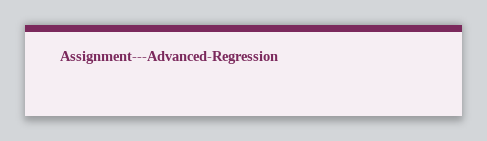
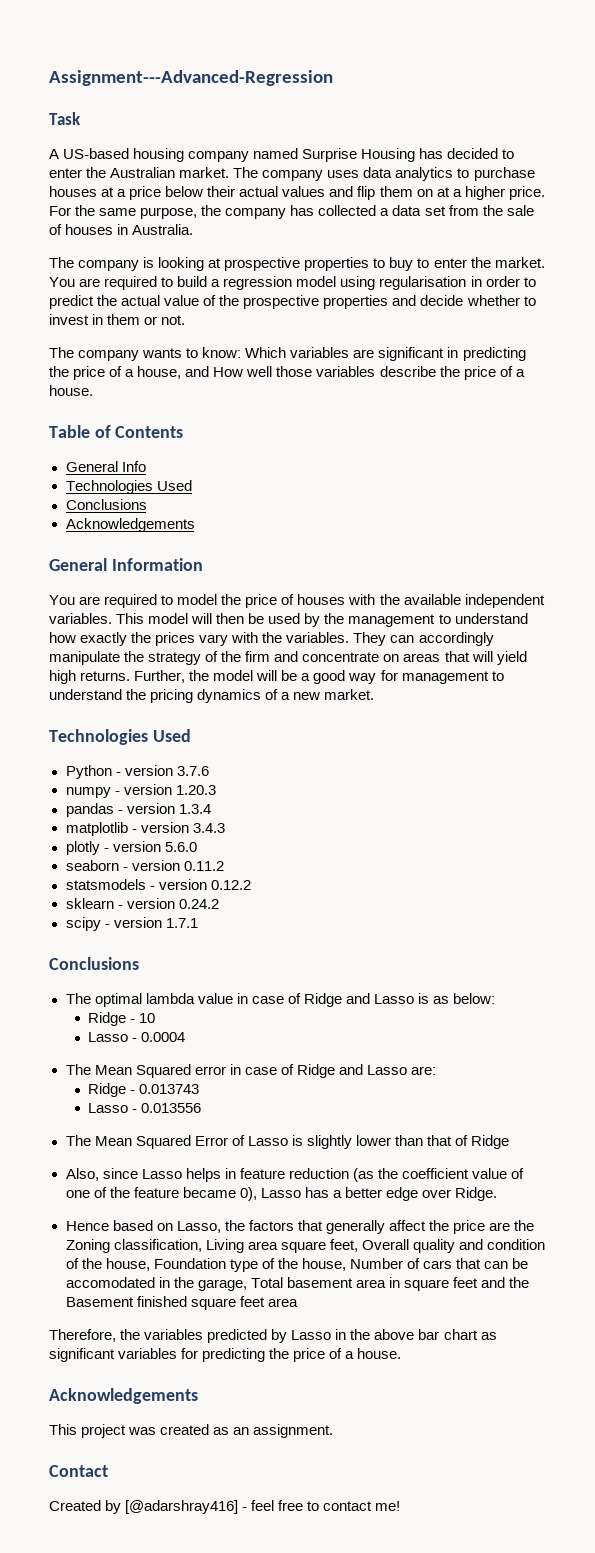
+ Task
+ A US-based housing company named Surprise Housing has decided to enter the Australian market. The company uses data analytics to purchase houses at a price below their actual values and flip them on at a higher price. For the same purpose, the company has collected a data set from the sale of houses in Australia.
+ The company is looking at prospective properties to buy to enter the market. You are required to build a regression model using regularisation in order to predict the actual value of the prospective properties and decide whether to invest in them or not.
+ The company wants to know: Which variables are significant in predicting the price of a house, and How well those variables describe the price of a house.
+ Table of Contents
+ General Info
+ Technologies Used
+ Conclusions
+ Acknowledgements
+ General Information
+ You are required to model the price of houses with the available independent variables. This model will then be used by the management to understand how exactly the prices vary with the variables. They can accordingly manipulate the strategy of the firm and concentrate on areas that will yield high returns. Further, the model will be a good way for management to understand the pricing dynamics of a new market.
+ Technologies Used
+ Python - version 3.7.6
+ numpy - version 1.20.3
+ pandas - version 1.3.4
+ matplotlib - version 3.4.3
+ plotly - version 5.6.0
+ seaborn - version 0.11.2
+ statsmodels - version 0.12.2
+ sklearn - version 0.24.2
+ scipy - version 1.7.1
+ Conclusions
+ The optimal lambda value in case of Ridge and Lasso is as below:
+ Ridge - 10
+ Lasso - 0.0004
+ The Mean Squared error in case of Ridge and Lasso are:
+ Ridge - 0.013743
+ Lasso - 0.013556
+ The Mean Squared Error of Lasso is slightly lower than that of Ridge
+ Also, since Lasso helps in feature reduction (as the coefficient value of one of the feature became 0), Lasso has a better edge over Ridge.
+ Hence based on Lasso, the factors that generally affect the price are the Zoning classification, Living area square feet, Overall quality and condition of the house, Foundation type of the house, Number of cars that can be accomodated in the garage, Total basement area in square feet and the Basement finished square feet area
+ Therefore, the variables predicted by Lasso in the above bar chart as significant variables for predicting the price of a house.
+ Acknowledgements
+ This project was created as an assignment.
+ Contact
+ Created by [@adarshray416] - feel free to contact me!

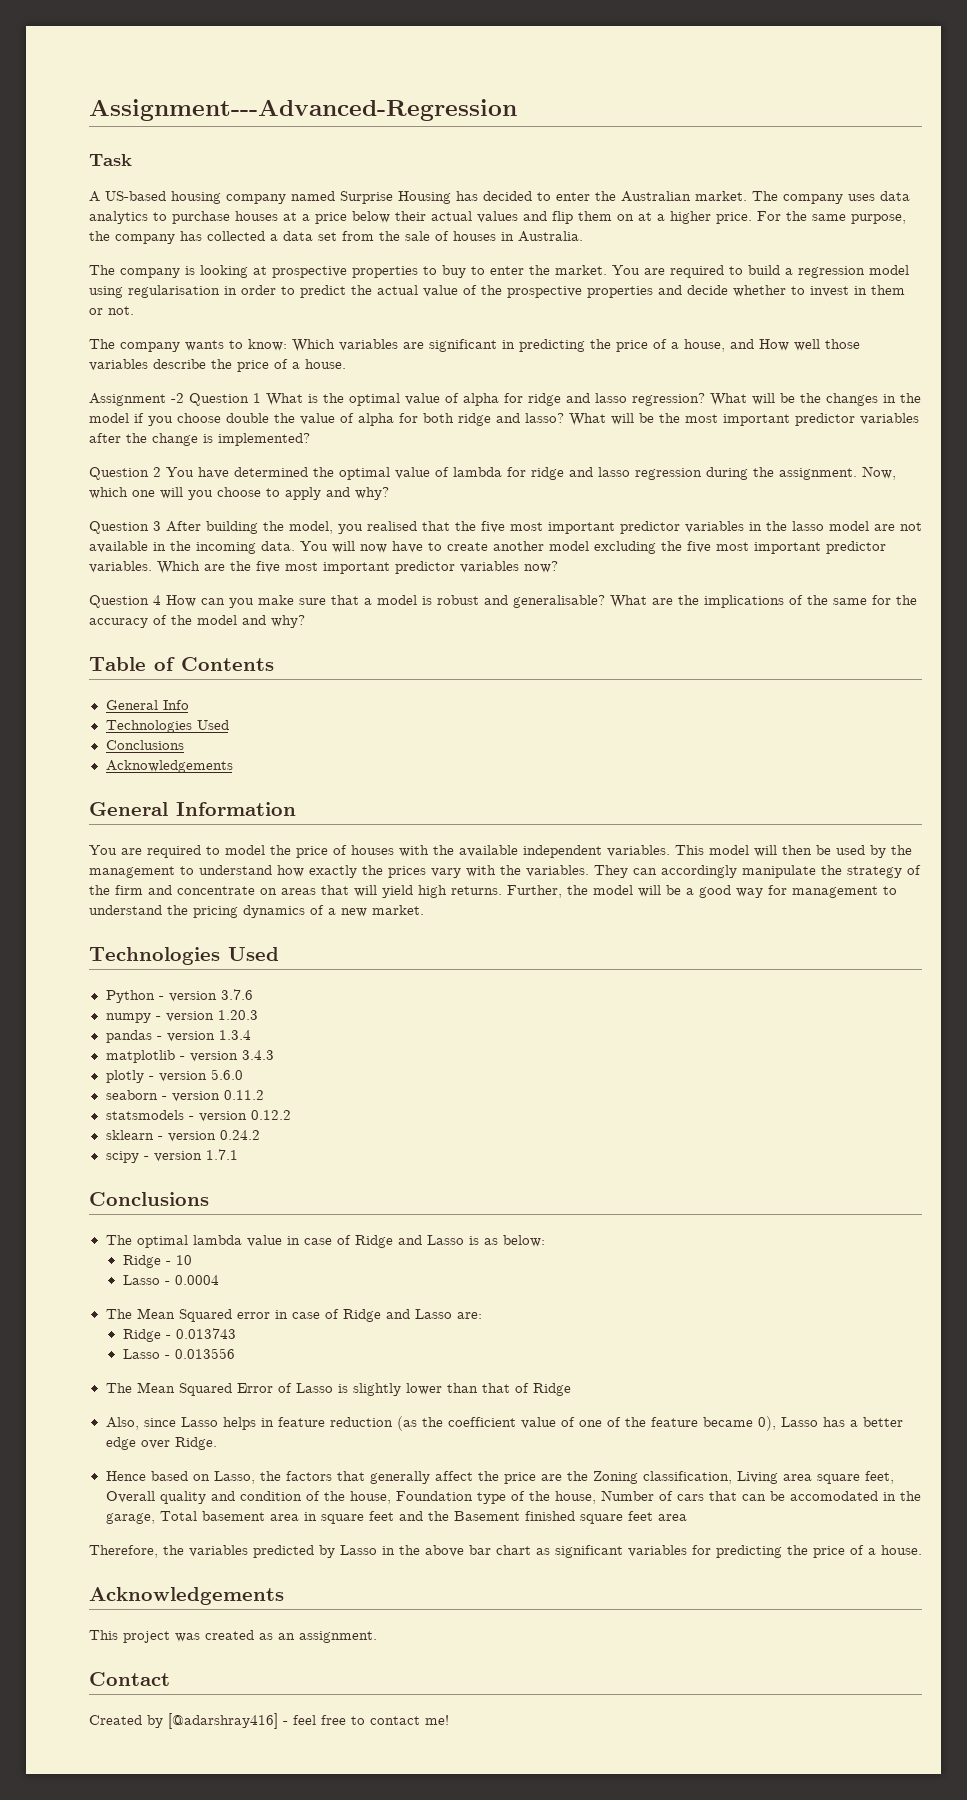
+ Assignment -2 Question 1 What is the optimal value of alpha for ridge and lasso regression? What will be the changes in the model if you choose double the value of alpha for both ridge and lasso? What will be the most important predictor variables after the change is implemented?
+ Question 2 You have determined the optimal value of lambda for ridge and lasso regression during the assignment. Now, which one will you choose to apply and why?
+ Question 3 After building the model, you realised that the five most important predictor variables in the lasso model are not available in the incoming data. You will now have to create another model excluding the five most important predictor variables. Which are the five most important predictor variables now?
+ Question 4 How can you make sure that a model is robust and generalisable? What are the implications of the same for the accuracy of the model and why?

